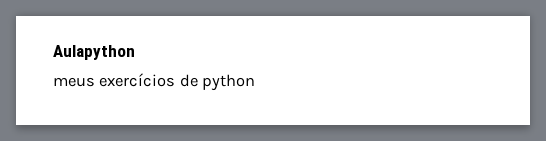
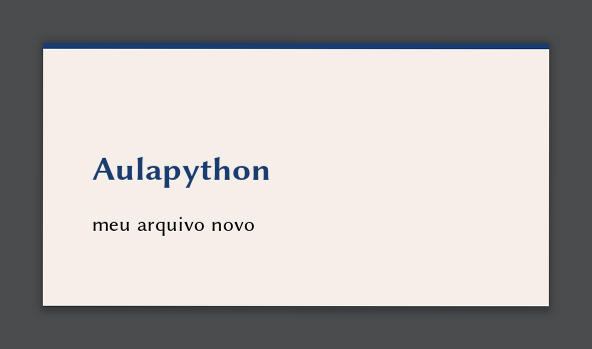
- meus exercícios de python
+ meu arquivo novo

